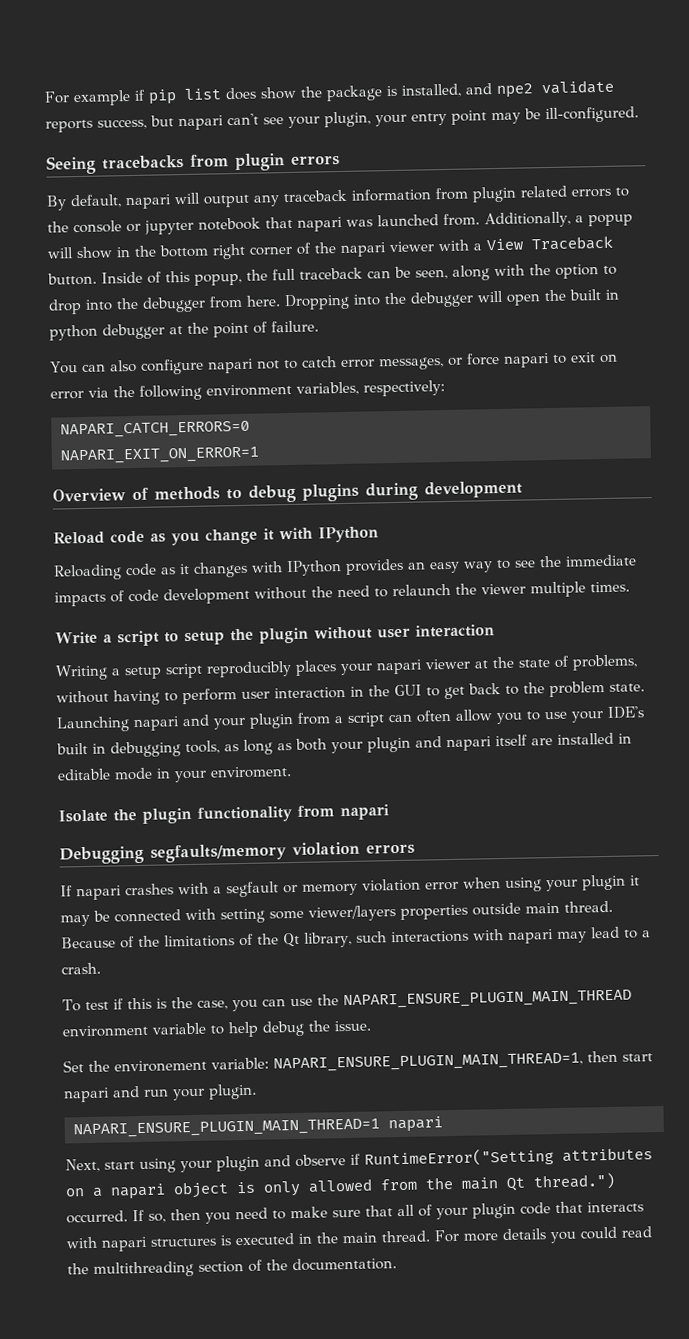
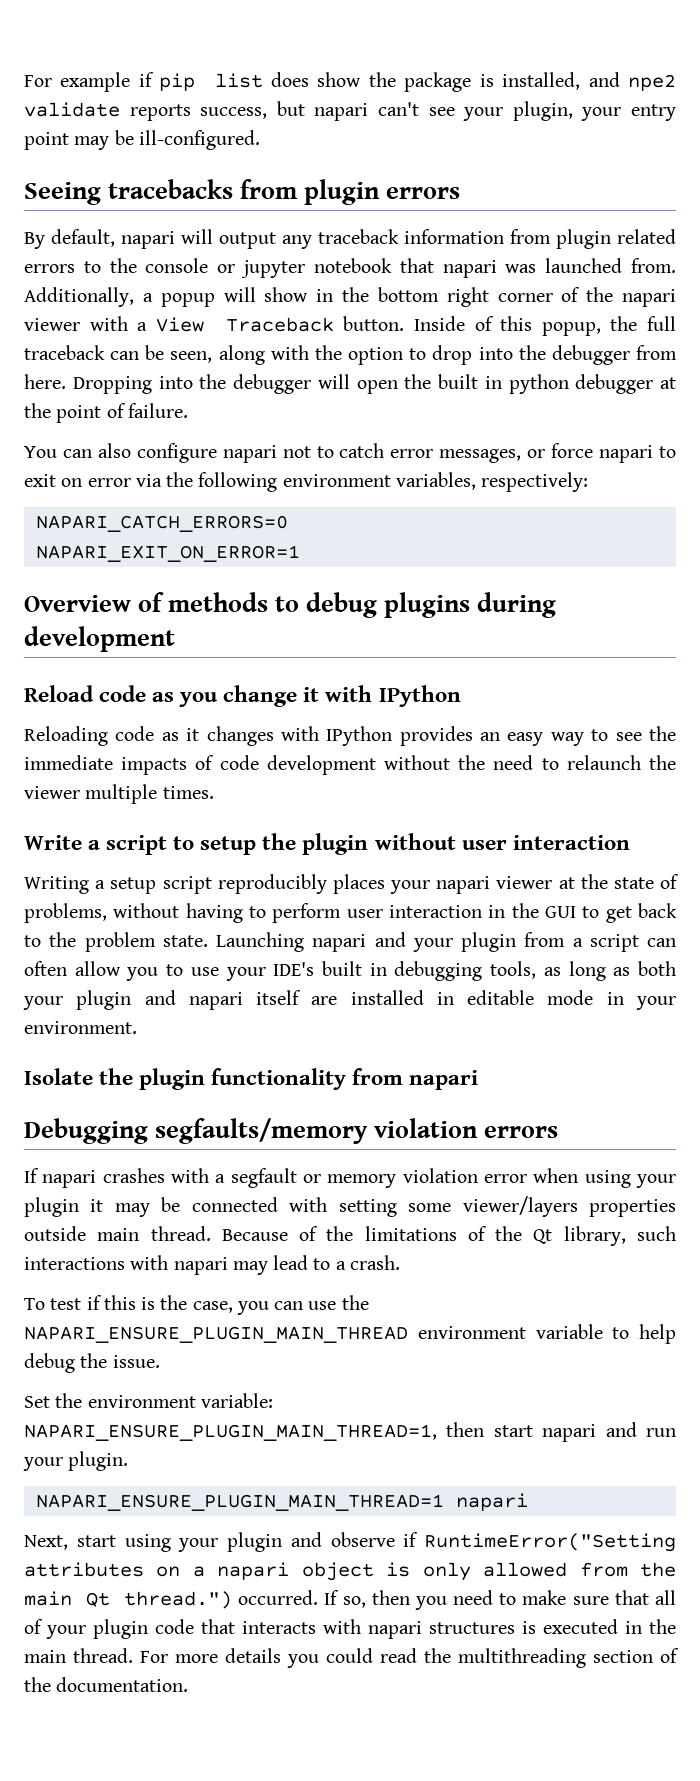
- Launching napari and your plugin from a script can often allow you to use your IDE's built in debugging tools, as long as both your plugin and napari itself are installed in editable mode in your enviroment.
+ Launching napari and your plugin from a script can often allow you to use your IDE's built in debugging tools, as long as both your plugin and napari itself are installed in editable mode in your environment.
- Set the environement variable: NAPARI_ENSURE_PLUGIN_MAIN_THREAD=1, then start napari and run your plugin.
+ Set the environment variable: NAPARI_ENSURE_PLUGIN_MAIN_THREAD=1, then start napari and run your plugin.

